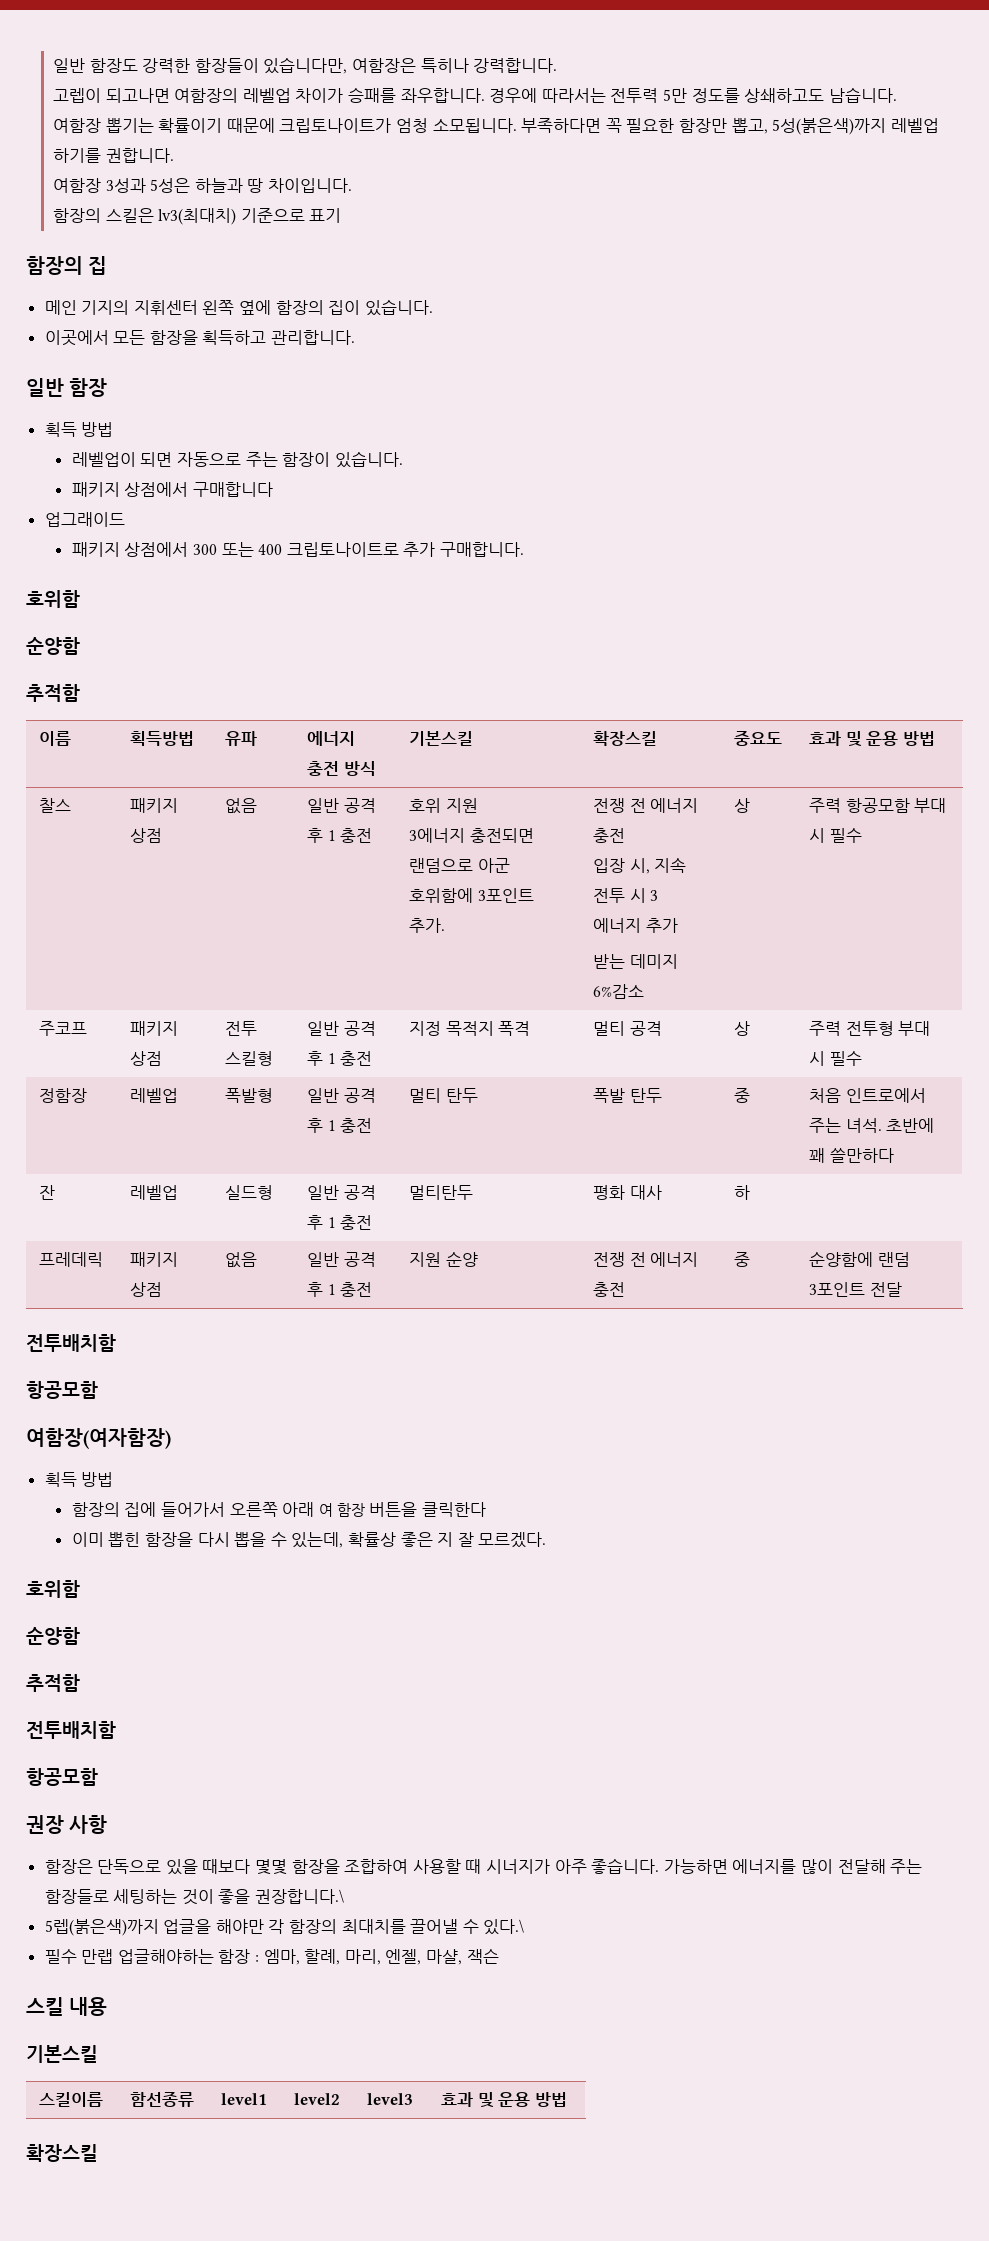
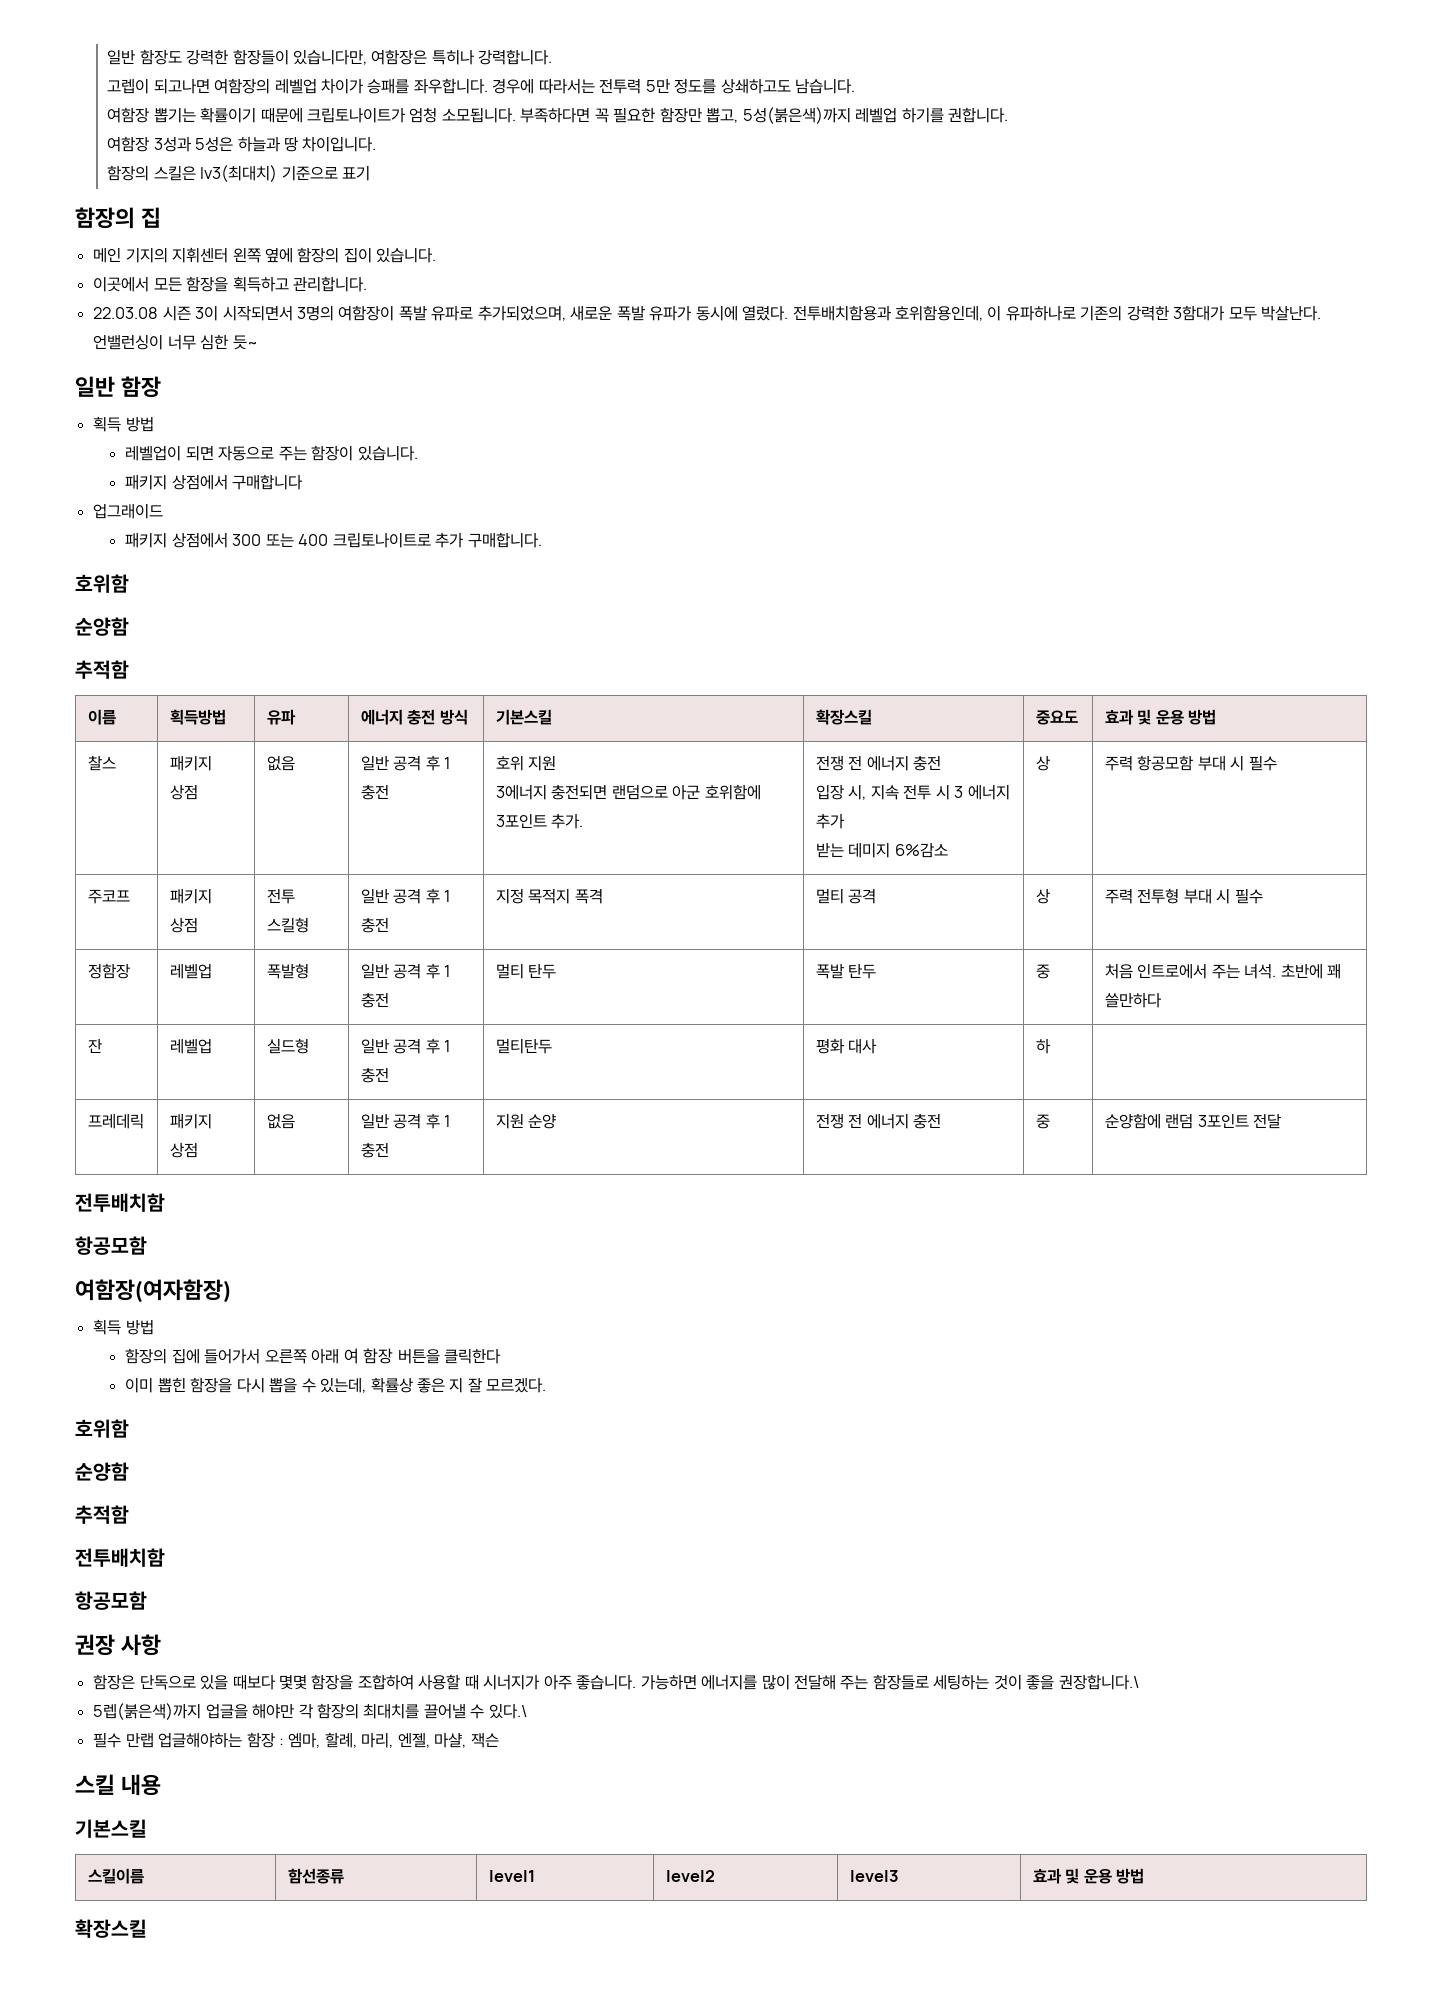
+ 22.03.08 시즌 3이 시작되면서 3명의 여함장이 폭발 유파로 추가되었으며, 새로운 폭발 유파가 동시에 열렸다. 전투배치함용과 호위함용인데, 이 유파하나로 기존의 강력한 3함대가 모두 박살난다. 언밸런싱이 너무 심한 듯~

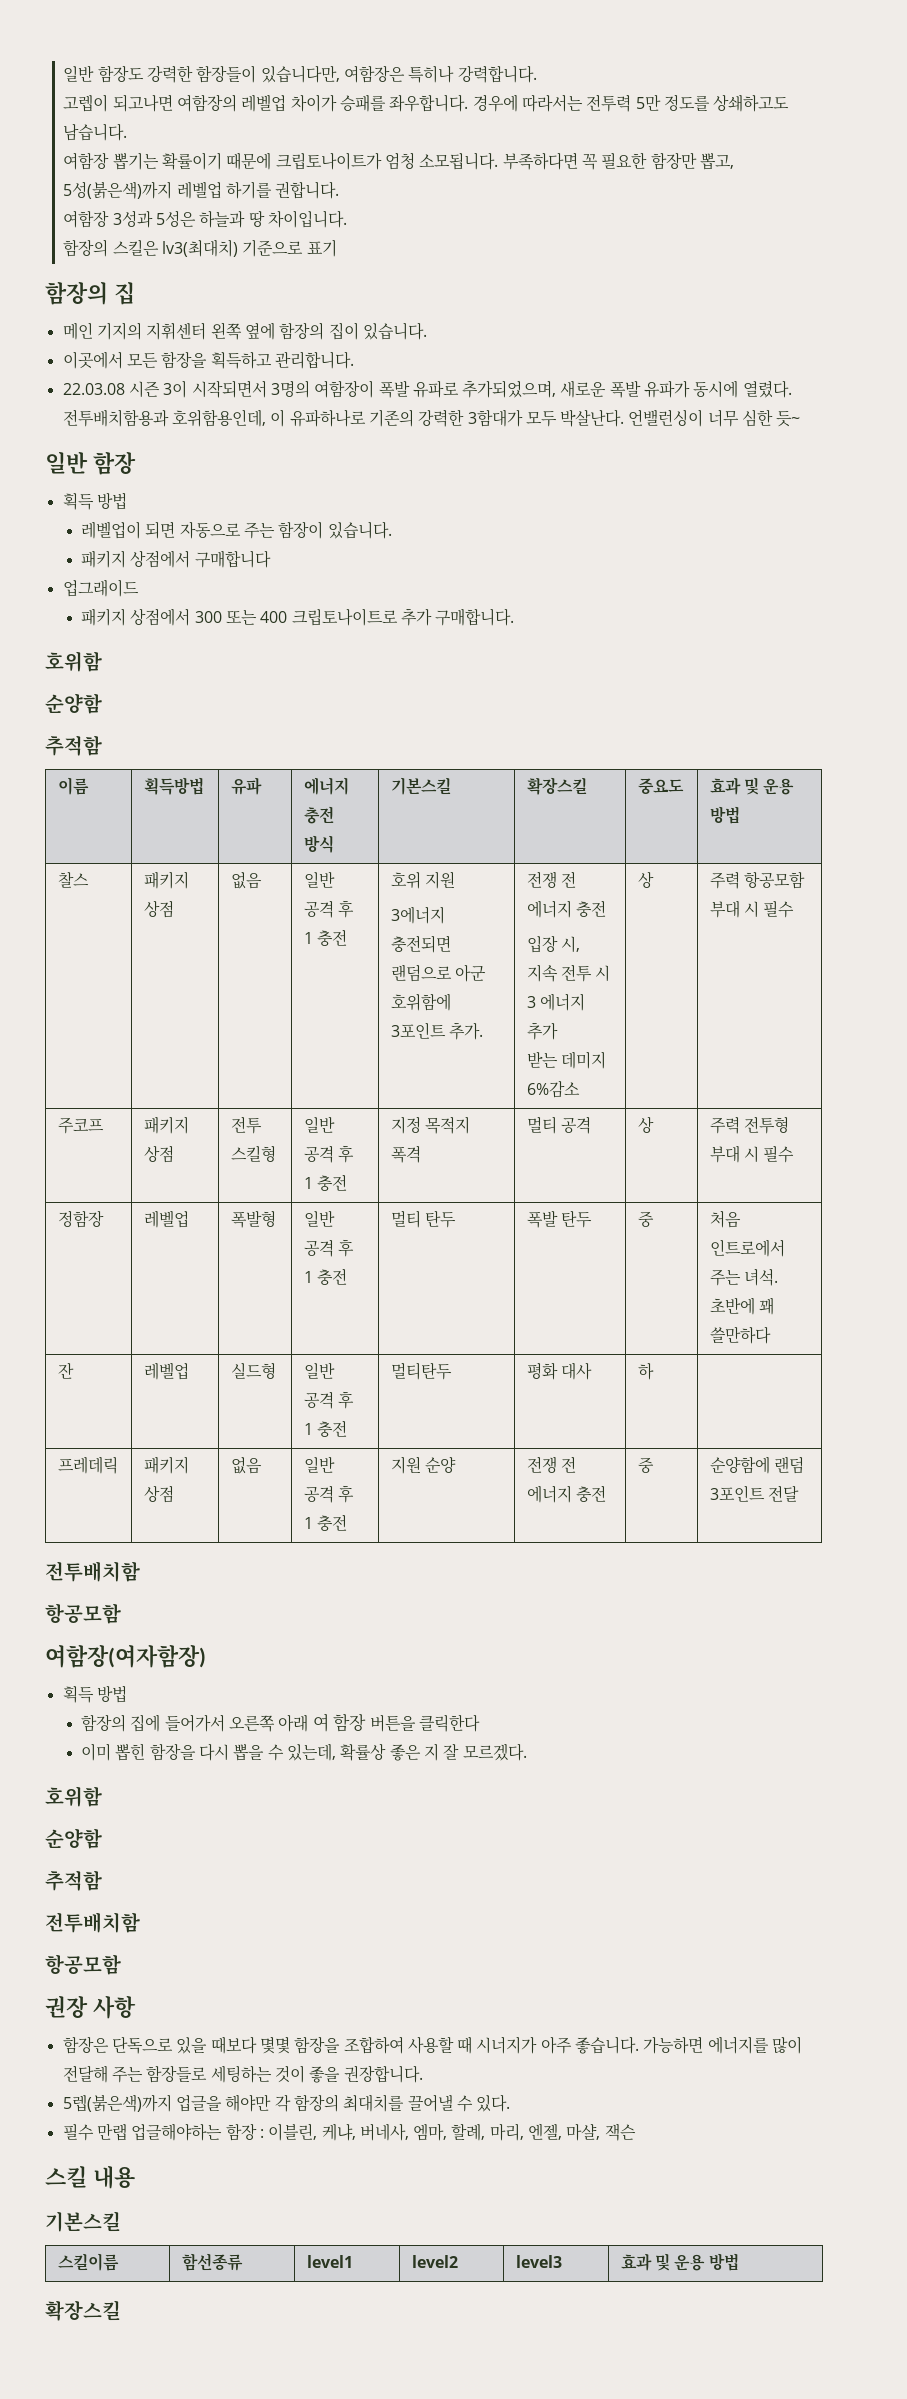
- 가능하면 에너지를 많이 전달해 주는 함장들로 세팅하는 것이 좋을 권장합니다.\
+ 가능하면 에너지를 많이 전달해 주는 함장들로 세팅하는 것이 좋을 권장합니다.
- 5렙(붉은색)까지 업글을 해야만 각 함장의 최대치를 끌어낼 수 있다.\
+ 5렙(붉은색)까지 업글을 해야만 각 함장의 최대치를 끌어낼 수 있다.
- 필수 만랩 업글해야하는 함장 : 엠마, 할례, 마리, 엔젤, 마샬, 잭슨
+ 필수 만랩 업글해야하는 함장 : 이블린, 케냐, 버네사, 엠마, 할례, 마리, 엔젤, 마샬, 잭슨

